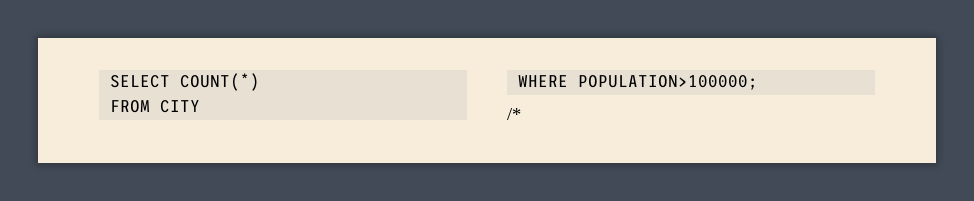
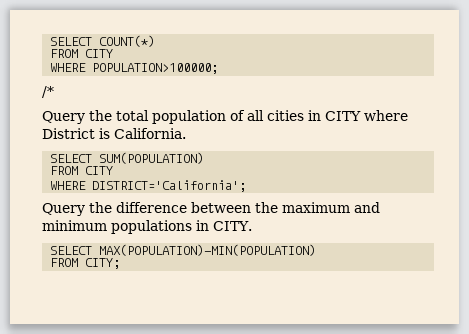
+ Query the total population of all cities in CITY where District is California.
+ SELECT SUM(POPULATION)
+ FROM CITY
+ WHERE DISTRICT='California';
+ Query the difference between the maximum and minimum populations in CITY.
+ SELECT MAX(POPULATION)-MIN(POPULATION)
+ FROM CITY;

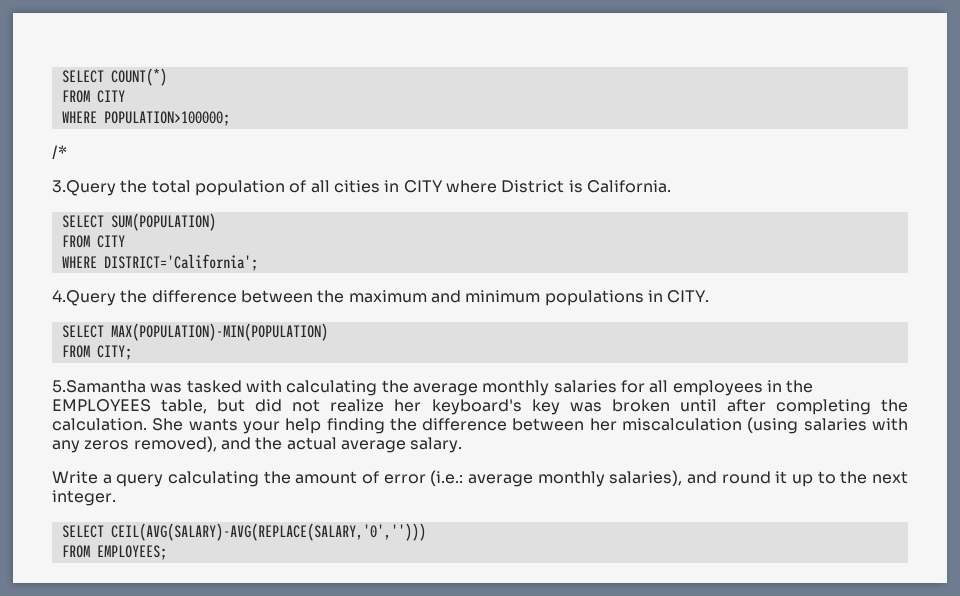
- Query the total population of all cities in CITY where District is California.
+ 3.Query the total population of all cities in CITY where District is California.
- Query the difference between the maximum and minimum populations in CITY.
+ 4.Query the difference between the maximum and minimum populations in CITY.
+ 5.Samantha was tasked with calculating the average monthly salaries for all employees in the EMPLOYEES table, but did not realize her keyboard's key was broken until after completing the calculation. She wants your help finding the difference between her miscalculation (using salaries with any zeros removed), and the actual average salary.
+ Write a query calculating the amount of error (i.e.: average monthly salaries), and round it up to the next integer.
+ SELECT CEIL(AVG(SALARY)-AVG(REPLACE(SALARY,'0','')))
+ FROM EMPLOYEES;

